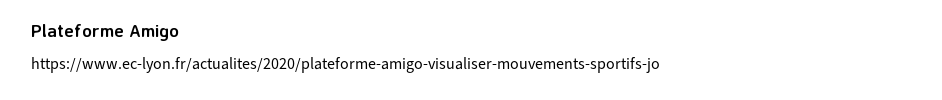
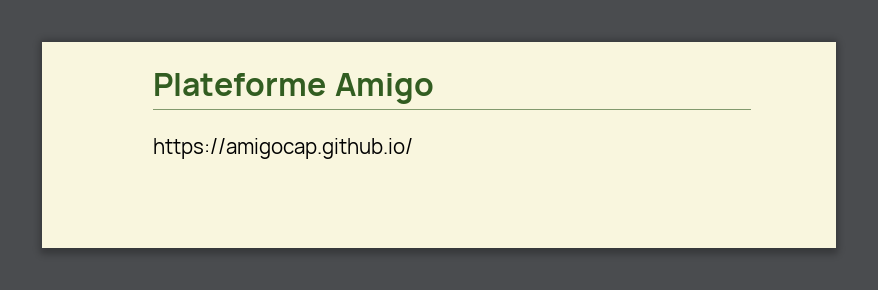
- https://www.ec-lyon.fr/actualites/2020/plateforme-amigo-visualiser-mouvements-sportifs-jo
+ https://amigocap.github.io/

